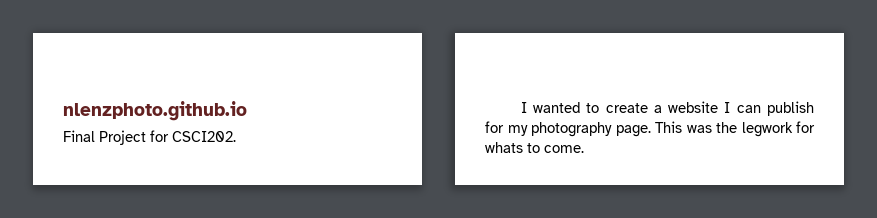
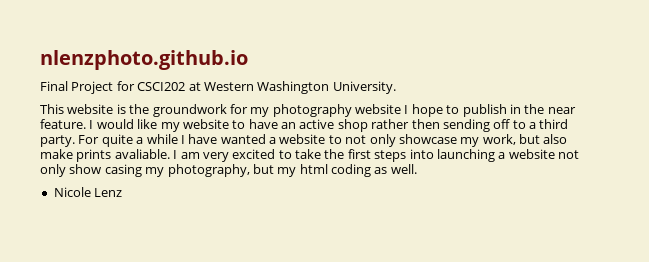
- Final Project for CSCI202.
- I wanted to create a website I can publish for my photography page. This was the legwork for whats to come.
+ Final Project for CSCI202 at Western Washington University.
+ This website is the groundwork for my photography website I hope to publish in the near feature. I would like my website to have an active shop rather then sending off to a third party. For quite a while I have wanted a website to not only showcase my work, but also make prints avaliable. I am very excited to take the first steps into launching a website not only show casing my photography, but my html coding as well.
+ Nicole Lenz

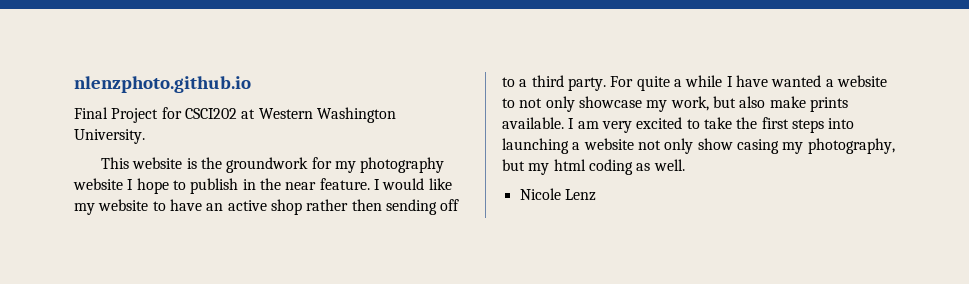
- For quite a while I have wanted a website to not only showcase my work, but also make prints avaliable.
+ For quite a while I have wanted a website to not only showcase my work, but also make prints available.

